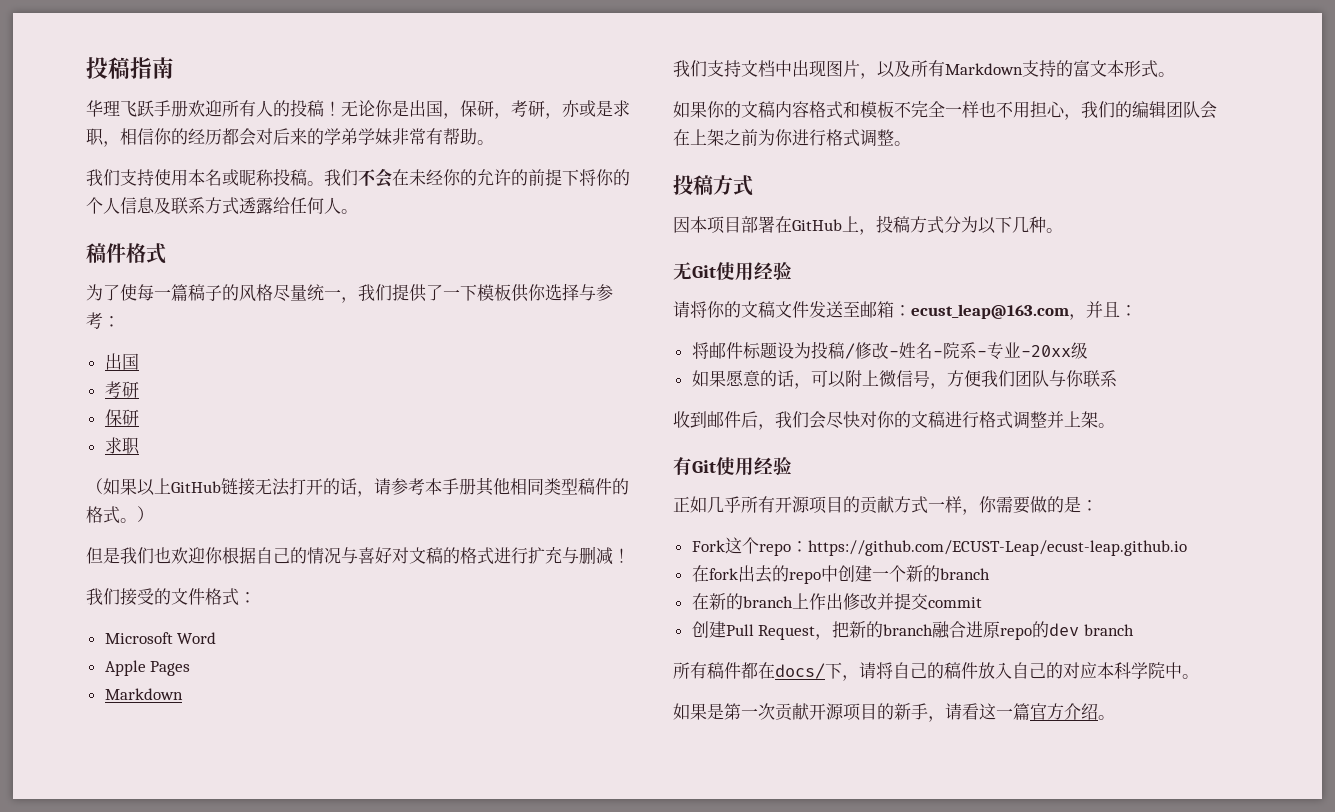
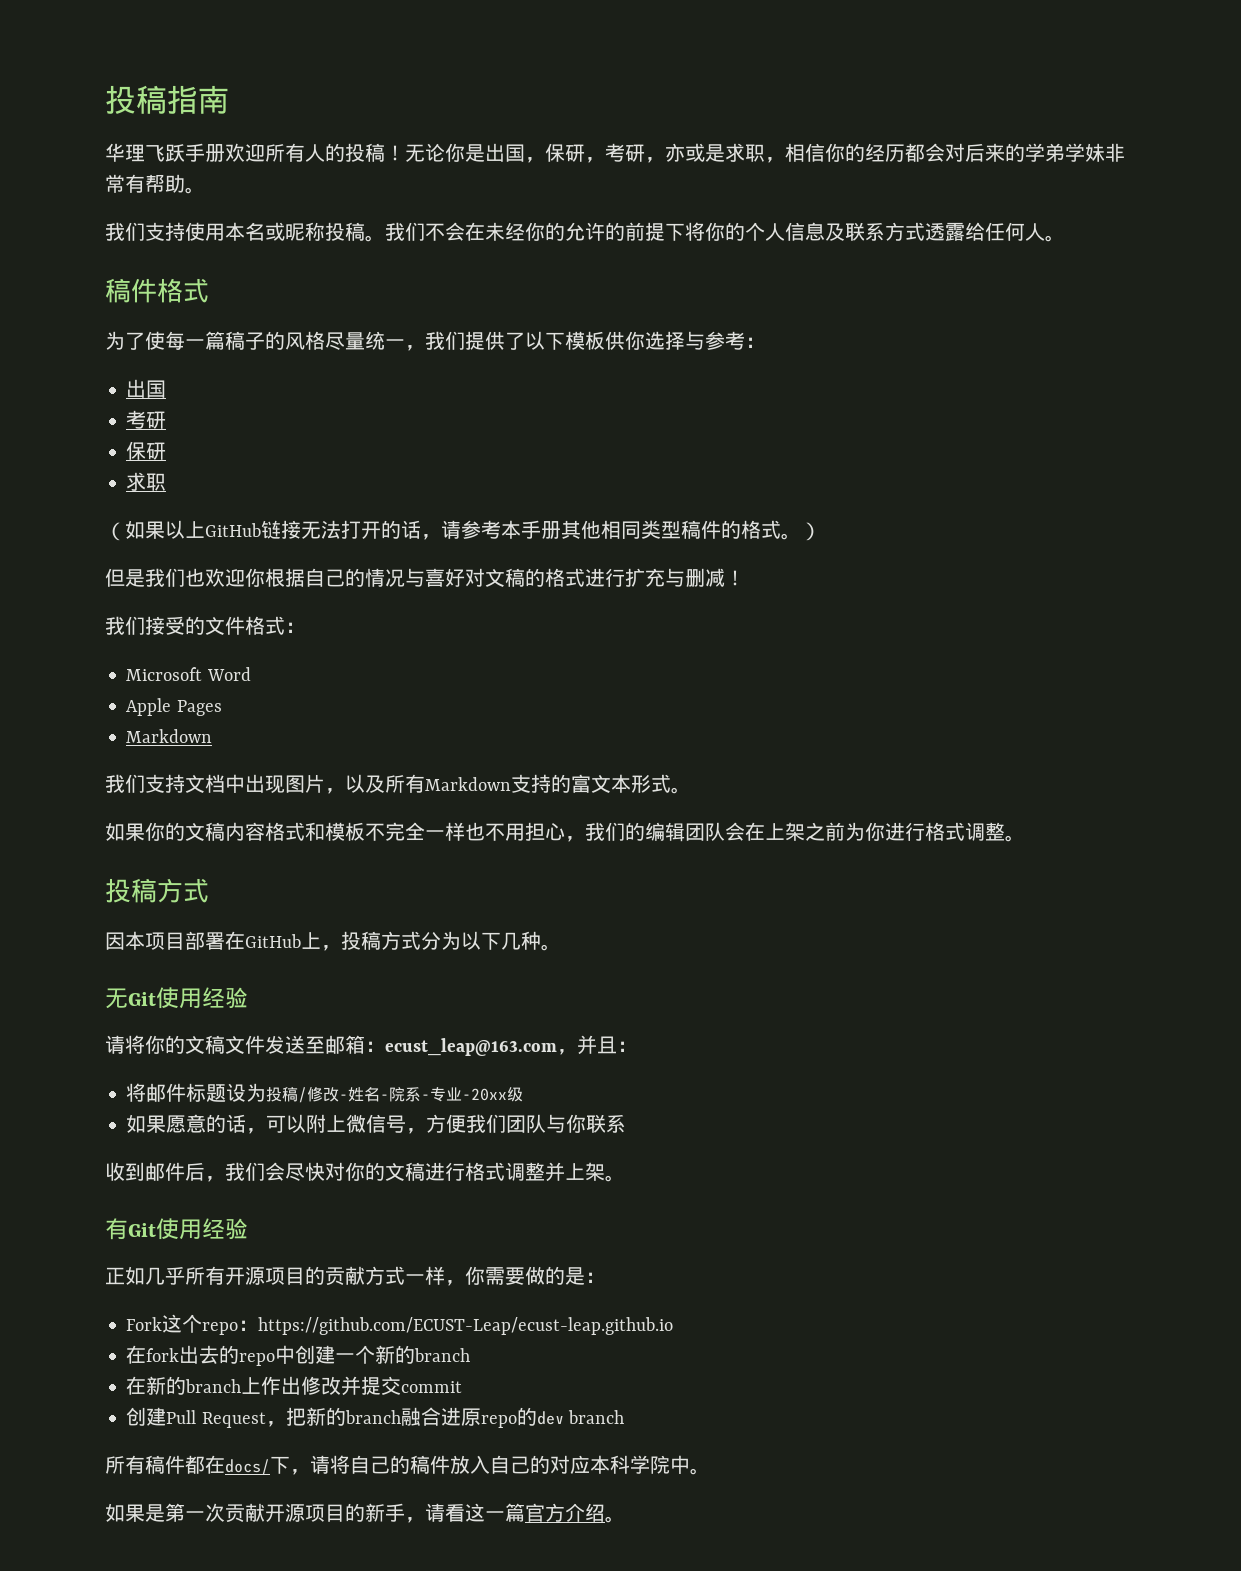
- 为了使每一篇稿子的风格尽量统一，我们提供了一下模板供你选择与参考：
+ 为了使每一篇稿子的风格尽量统一，我们提供了以下模板供你选择与参考：

